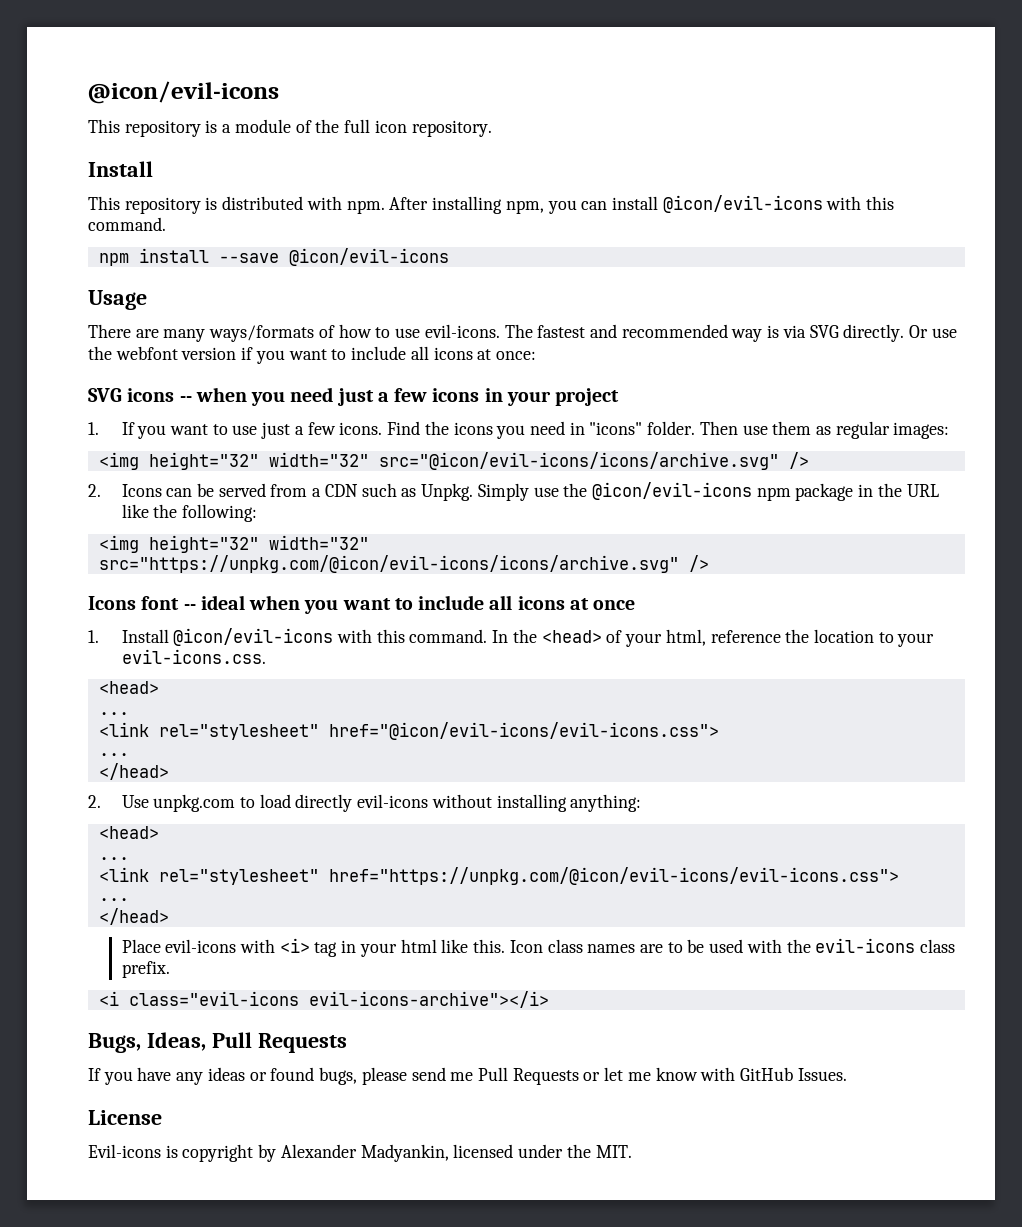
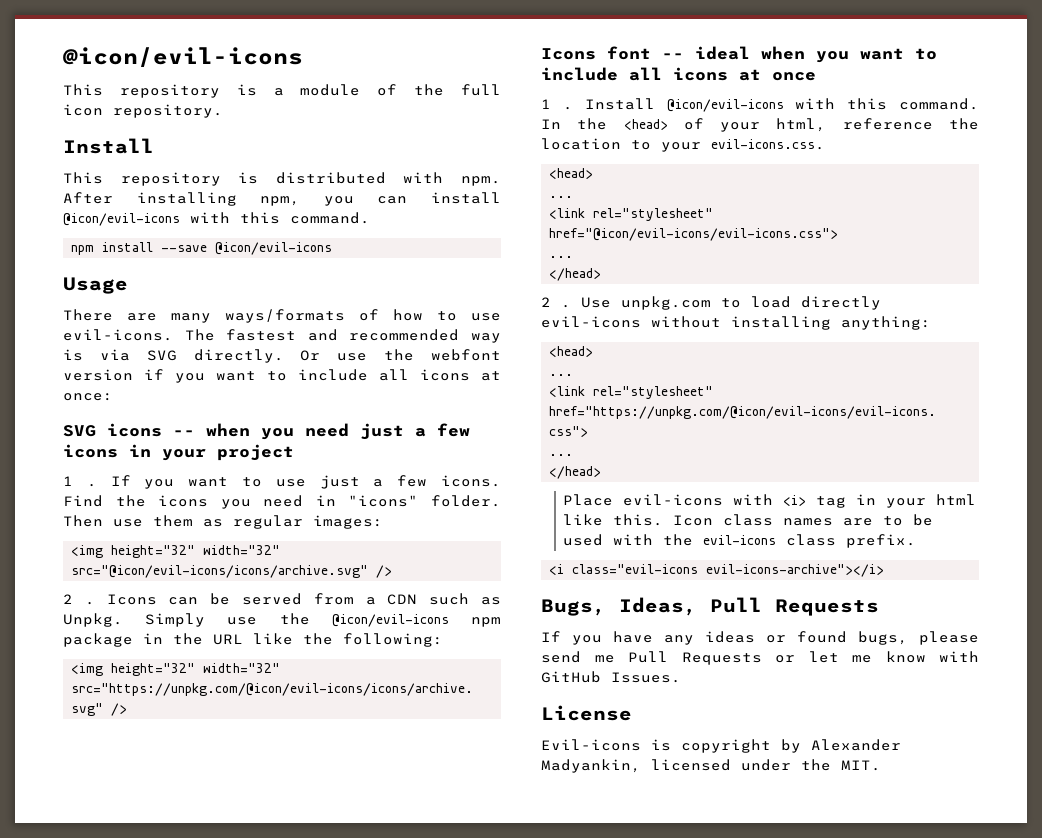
- 1. If you want to use just a few icons.
+ 1 . If you want to use just a few icons.
- 2. Icons can be served from a CDN such as Unpkg.
+ 2 . Icons can be served from a CDN such as Unpkg.
- 1. Install @icon/evil-icons with this command.
+ 1 . Install @icon/evil-icons with this command.
- 2. Use unpkg.com to load directly evil-icons without installing anything:
+ 2 . Use unpkg.com to load directly evil-icons without installing anything:

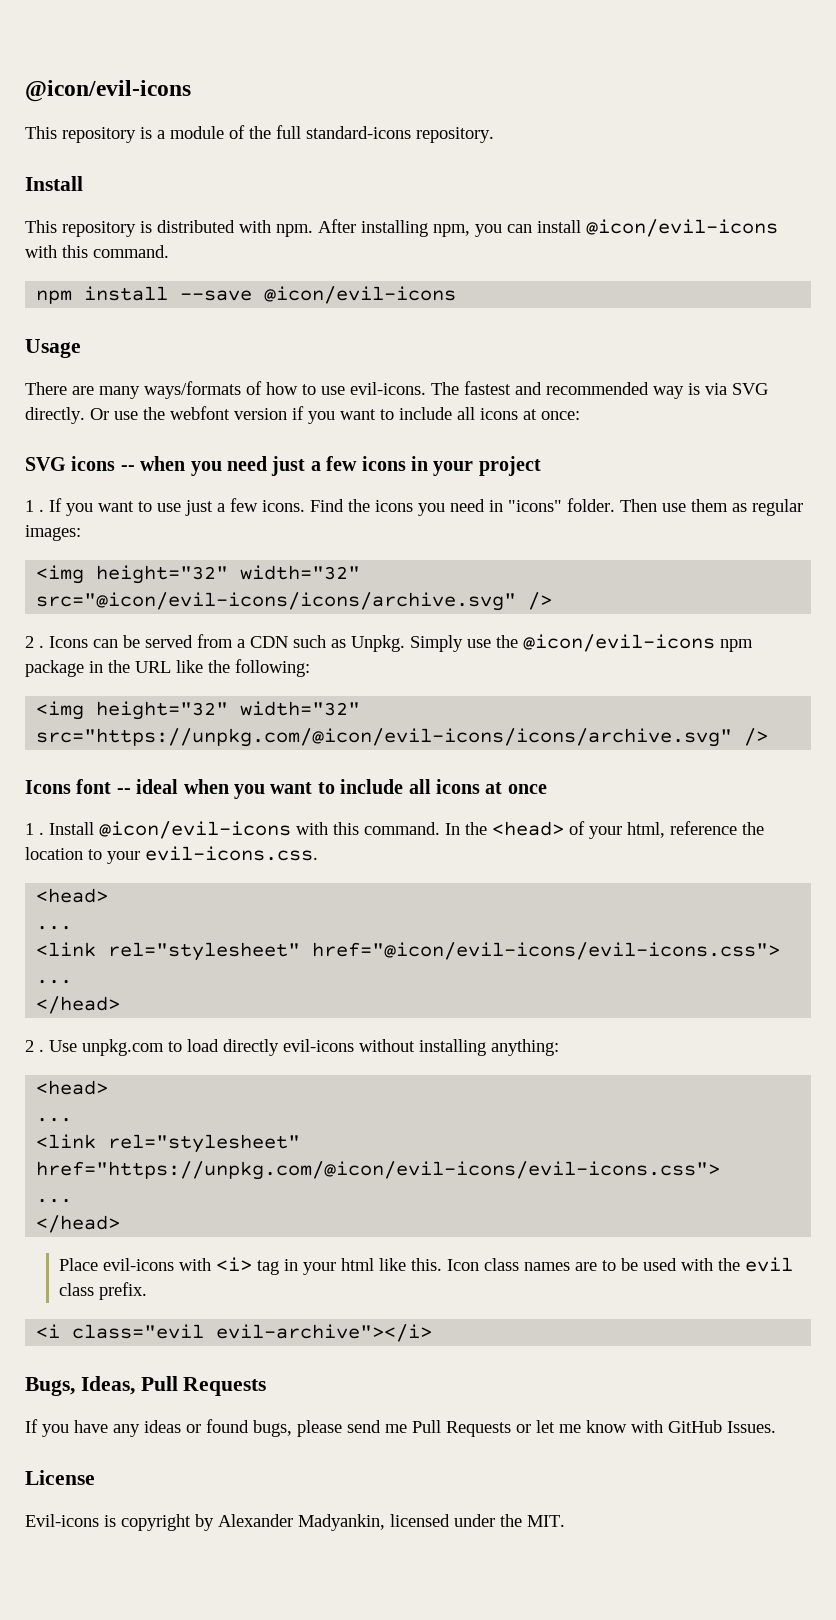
- This repository is a module of the full icon repository.
+ This repository is a module of the full standard-icons repository.
- Icon class names are to be used with the evil-icons class prefix.
+ Icon class names are to be used with the evil class prefix.
- <i class="evil-icons evil-icons-archive"></i>
+ <i class="evil evil-archive"></i>

